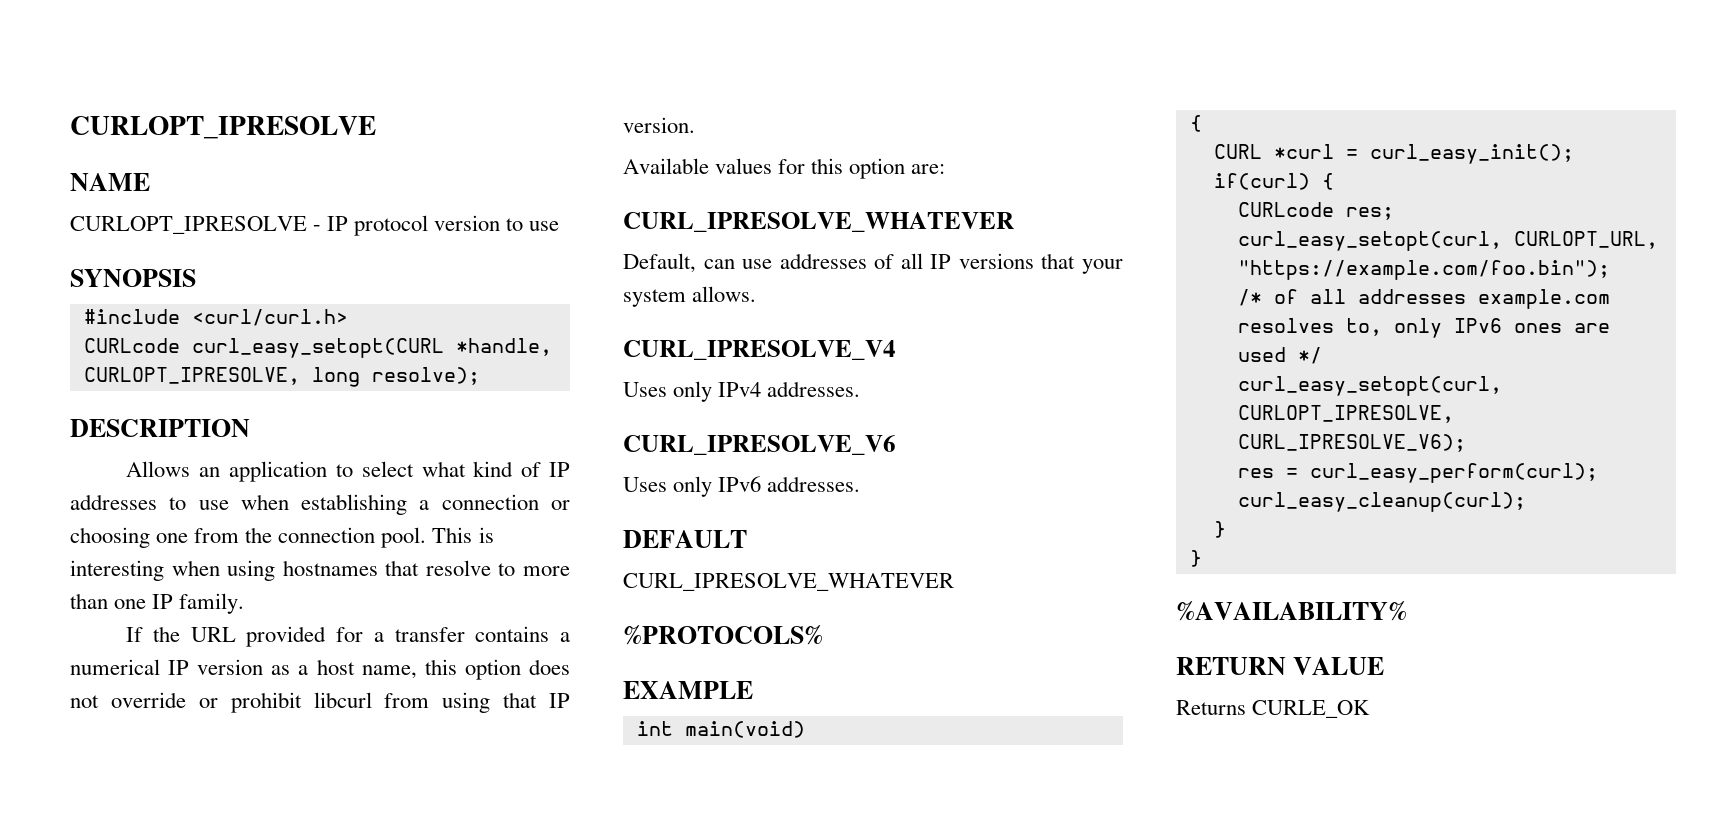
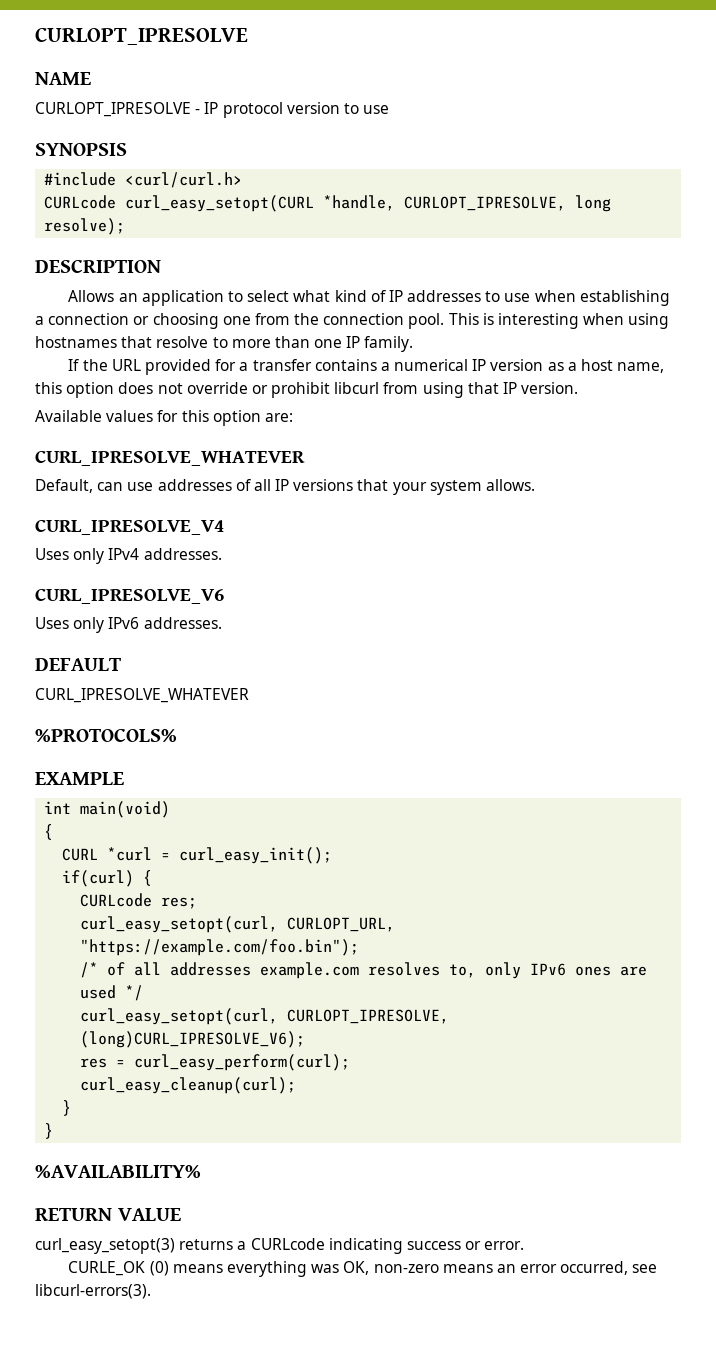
- curl_easy_setopt(curl, CURLOPT_IPRESOLVE, CURL_IPRESOLVE_V6);
+ curl_easy_setopt(curl, CURLOPT_IPRESOLVE, (long)CURL_IPRESOLVE_V6);
- Returns CURLE_OK
+ curl_easy_setopt(3) returns a CURLcode indicating success or error.
+ CURLE_OK (0) means everything was OK, non-zero means an error occurred, see libcurl-errors(3).

